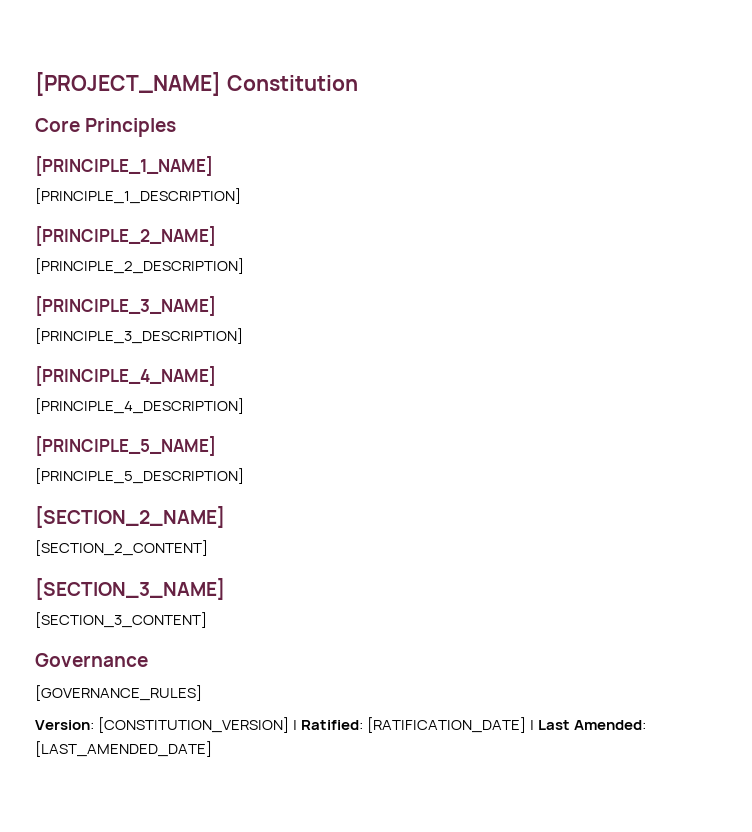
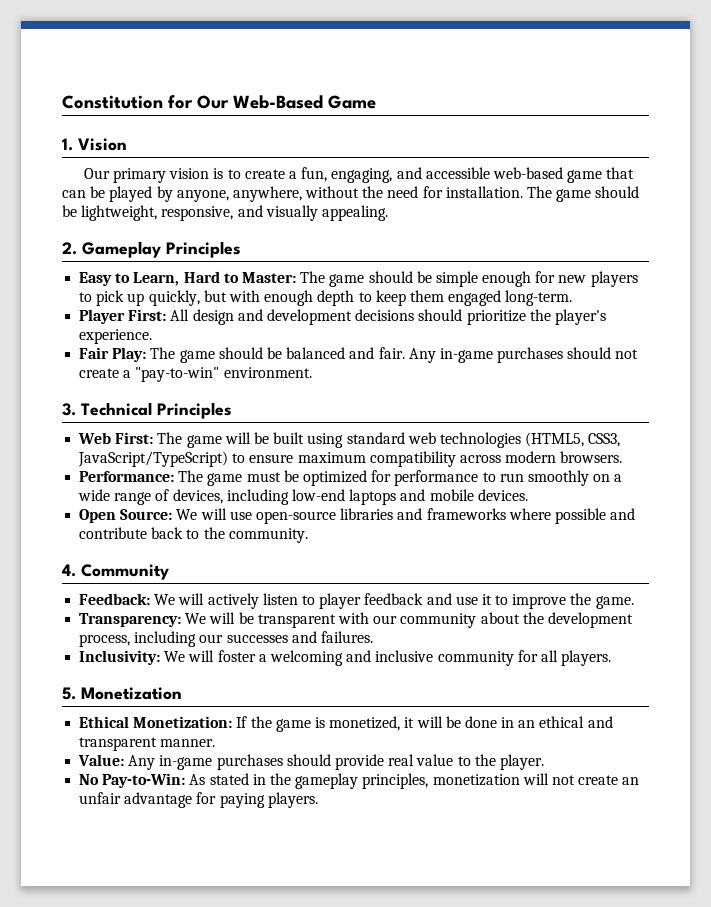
- [PROJECT_NAME] Constitution
- Core Principles
- [PRINCIPLE_1_NAME]
- [PRINCIPLE_1_DESCRIPTION]
- [PRINCIPLE_2_NAME]
- [PRINCIPLE_2_DESCRIPTION]
- [PRINCIPLE_3_NAME]
- [PRINCIPLE_3_DESCRIPTION]
- [PRINCIPLE_4_NAME]
- [PRINCIPLE_4_DESCRIPTION]
- [PRINCIPLE_5_NAME]
- [PRINCIPLE_5_DESCRIPTION]
- [SECTION_2_NAME]
- [SECTION_2_CONTENT]
- [SECTION_3_NAME]
- [SECTION_3_CONTENT]
- Governance
- [GOVERNANCE_RULES]
- Version: [CONSTITUTION_VERSION] | Ratified: [RATIFICATION_DATE] | Last Amended: [LAST_AMENDED_DATE]
+ Constitution for Our Web-Based Game
+ 1. Vision
+ Our primary vision is to create a fun, engaging, and accessible web-based game that can be played by anyone, anywhere, without the need for installation. The game should be lightweight, responsive, and visually appealing.
+ 2. Gameplay Principles
+ Easy to Learn, Hard to Master: The game should be simple enough for new players to pick up quickly, but with enough depth to keep them engaged long-term.
+ Player First: All design and development decisions should prioritize the player's experience.
+ Fair Play: The game should be balanced and fair. Any in-game purchases should not create a "pay-to-win" environment.
+ 3. Technical Principles
+ Web First: The game will be built using standard web technologies (HTML5, CSS3, JavaScript/TypeScript) to ensure maximum compatibility across modern browsers.
+ Performance: The game must be optimized for performance to run smoothly on a wide range of devices, including low-end laptops and mobile devices.
+ Open Source: We will use open-source libraries and frameworks where possible and contribute back to the community.
+ 4. Community
+ Feedback: We will actively listen to player feedback and use it to improve the game.
+ Transparency: We will be transparent with our community about the development process, including our successes and failures.
+ Inclusivity: We will foster a welcoming and inclusive community for all players.
+ 5. Monetization
+ Ethical Monetization: If the game is monetized, it will be done in an ethical and transparent manner.
+ Value: Any in-game purchases should provide real value to the player.
+ No Pay-to-Win: As stated in the gameplay principles, monetization will not create an unfair advantage for paying players.

